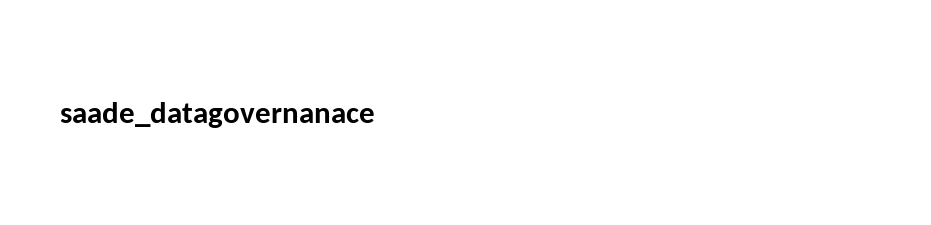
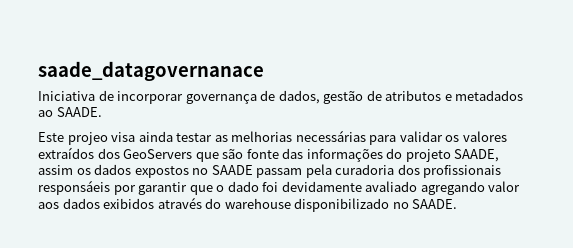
+ Iniciativa de incorporar governança de dados, gestão de atributos e metadados ao SAADE.
+ Este projeo visa ainda testar as melhorias necessárias para validar os valores extraídos dos GeoServers que são fonte das informações do projeto SAADE, assim os dados expostos no SAADE passam pela curadoria dos profissionais responsáeis por garantir que o dado foi devidamente avaliado agregando valor aos dados exibidos através do warehouse disponibilizado no SAADE.

